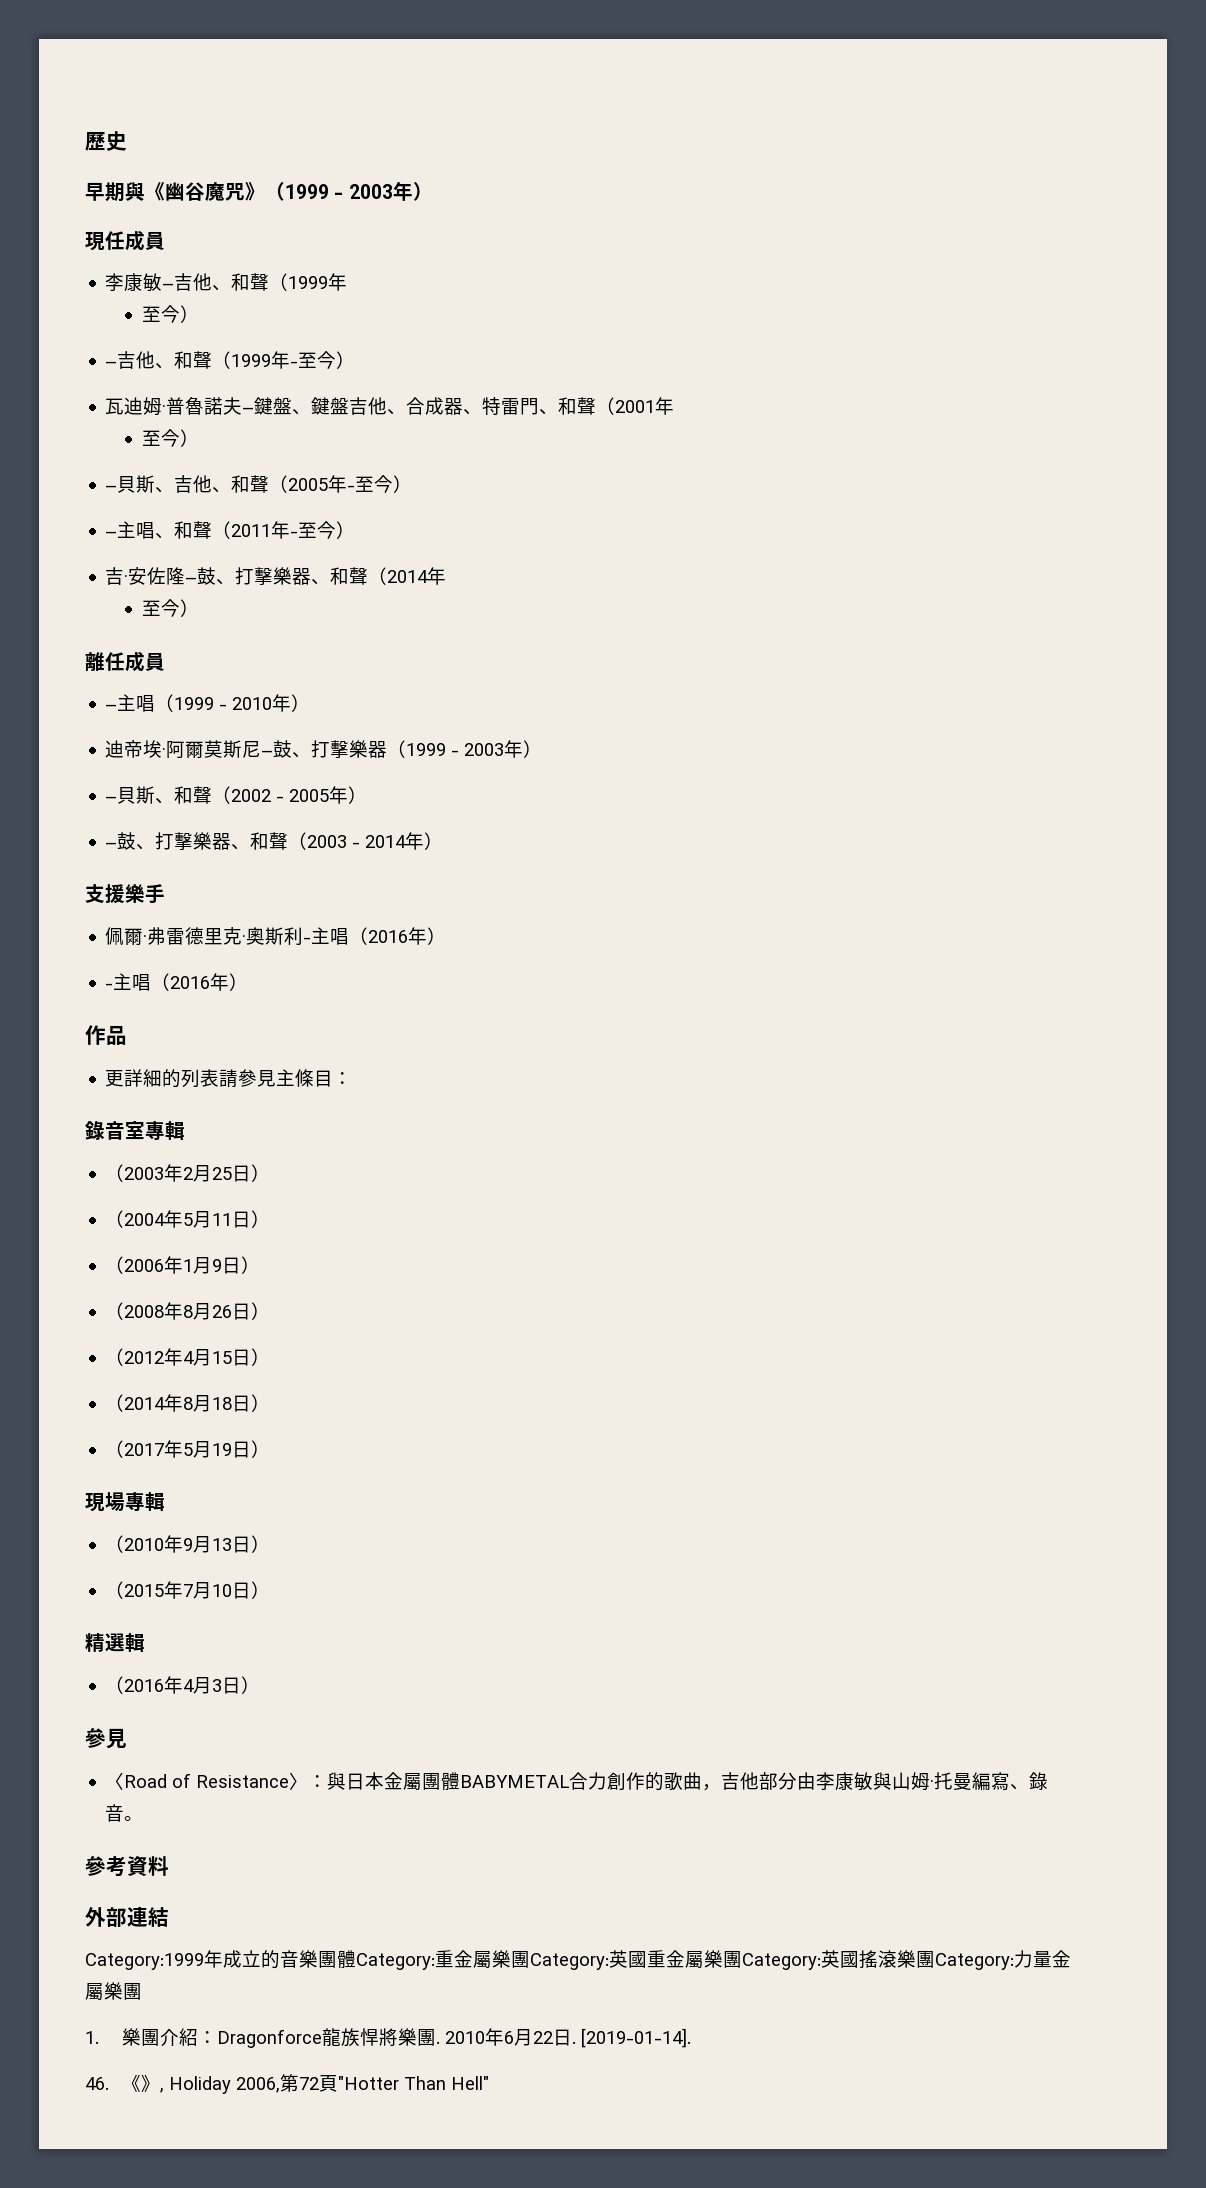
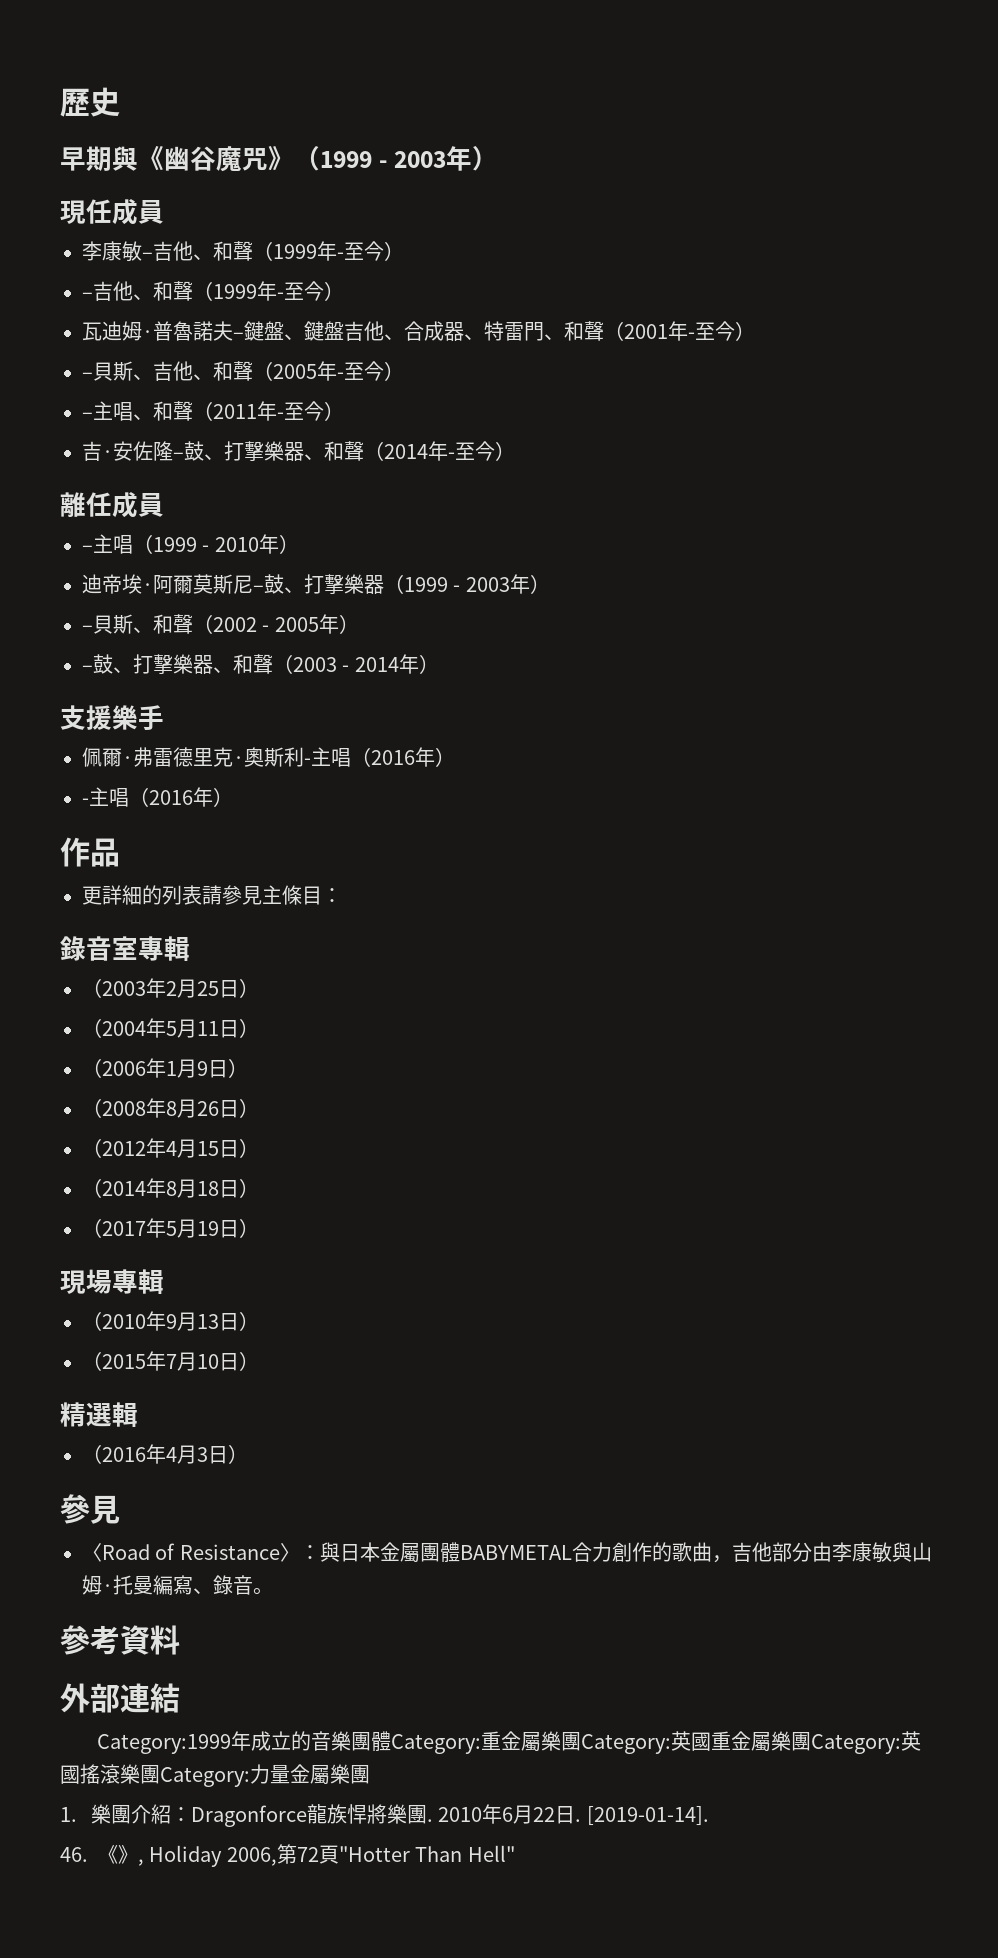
- 李康敏–吉他、和聲（1999年
- 至今）
+ 李康敏–吉他、和聲（1999年-至今）
- 瓦迪姆·普魯諾夫–鍵盤、鍵盤吉他、合成器、特雷門、和聲（2001年
- 至今）
+ 瓦迪姆·普魯諾夫–鍵盤、鍵盤吉他、合成器、特雷門、和聲（2001年-至今）
- 吉·安佐隆–鼓、打擊樂器、和聲（2014年
- 至今）
+ 吉·安佐隆–鼓、打擊樂器、和聲（2014年-至今）

